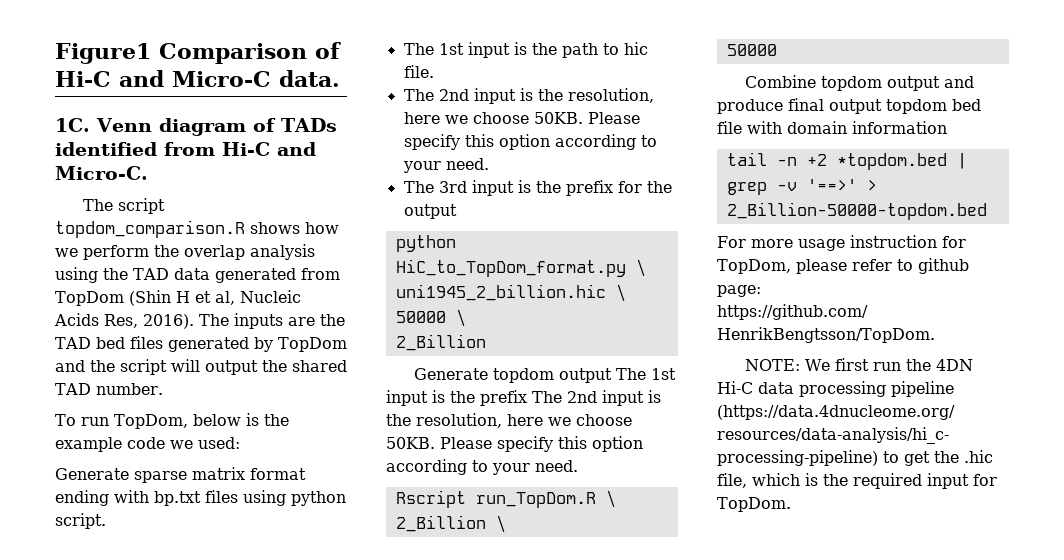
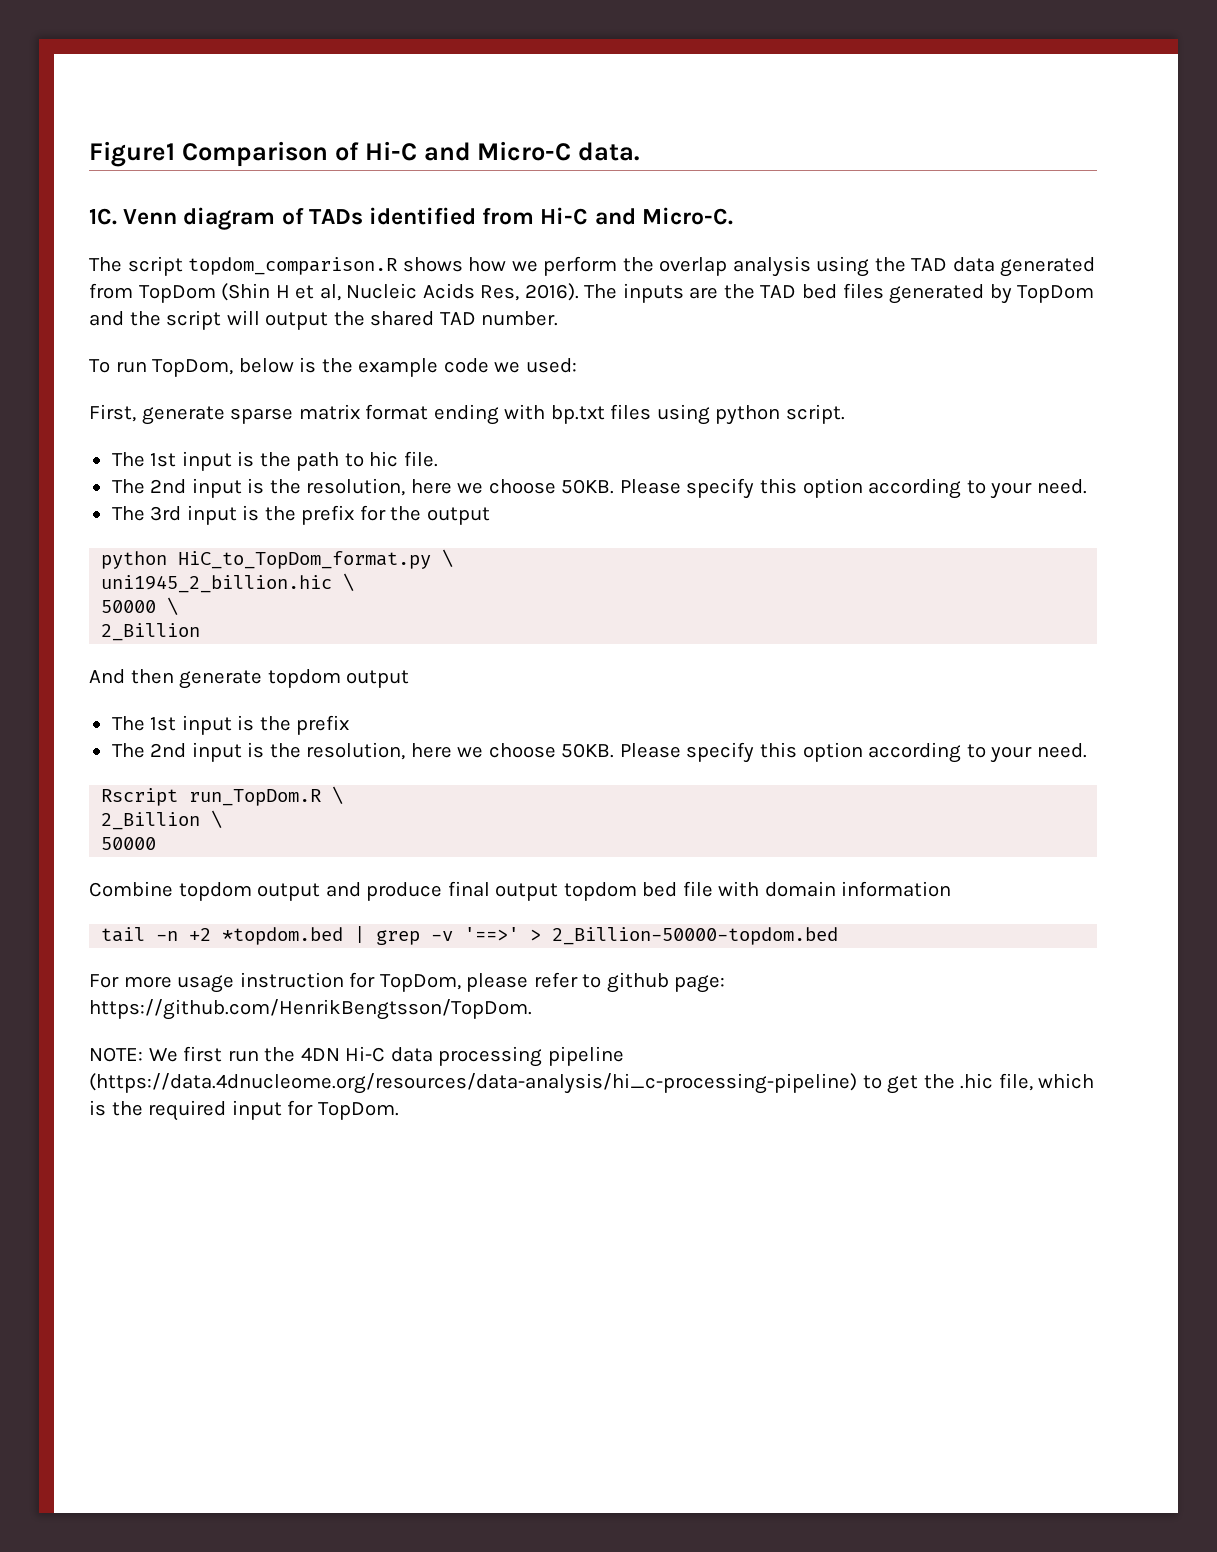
- Generate sparse matrix format ending with bp.txt files using python script.
+ First, generate sparse matrix format ending with bp.txt files using python script.
- Generate topdom output The 1st input is the prefix The 2nd input is the resolution, here we choose 50KB.
+ And then generate topdom output
+ The 1st input is the prefix
+ The 2nd input is the resolution, here we choose 50KB.

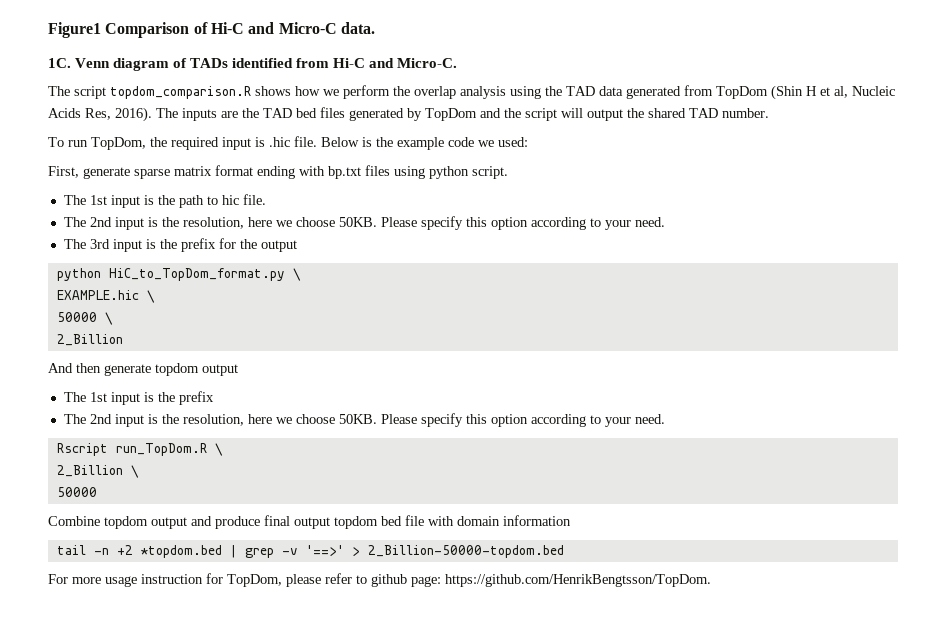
- To run TopDom, below is the example code we used:
+ To run TopDom, the required input is .hic file. Below is the example code we used:
- uni1945_2_billion.hic \
+ EXAMPLE.hic \
- NOTE: We first run the 4DN Hi-C data processing pipeline (https://data.4dnucleome.org/resources/data-analysis/hi_c-processing-pipeline) to get the .hic file, which is the required input for TopDom.

